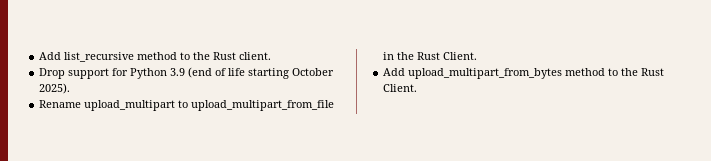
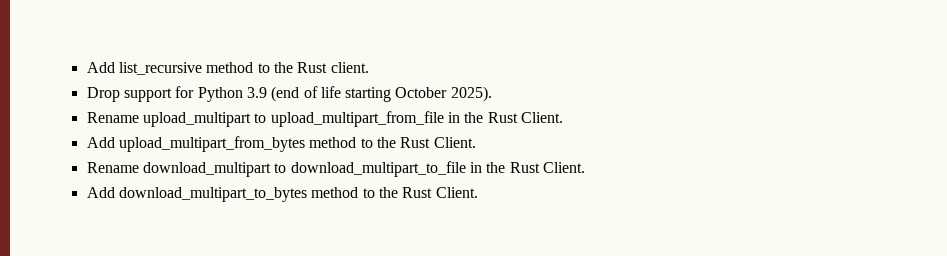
+ Rename download_multipart to download_multipart_to_file in the Rust Client.
+ Add download_multipart_to_bytes method to the Rust Client.

